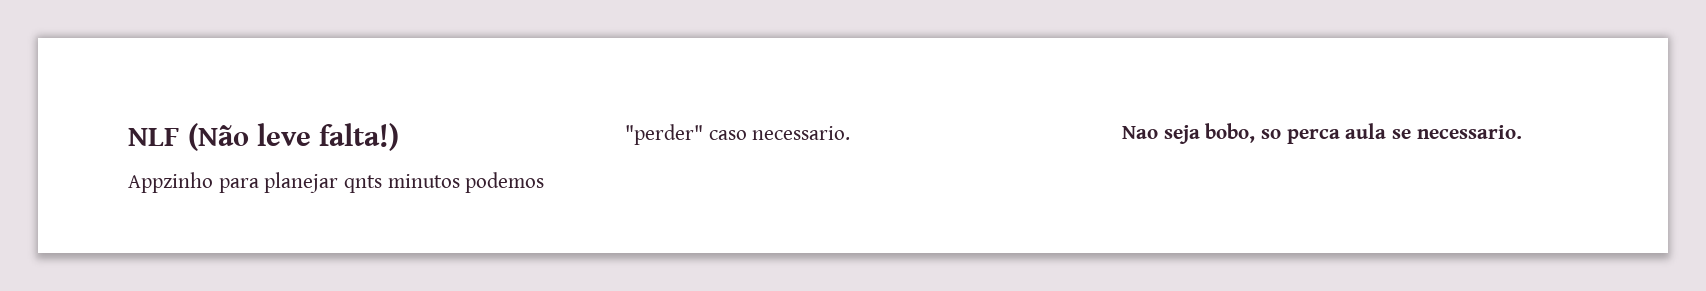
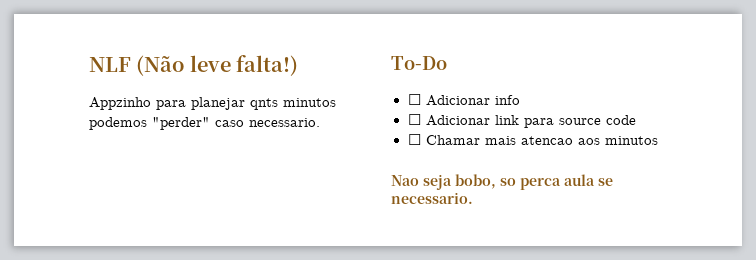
+ To-Do
+ ☐ Adicionar info
+ ☐ Adicionar link para source code
+ ☐ Chamar mais atencao aos minutos

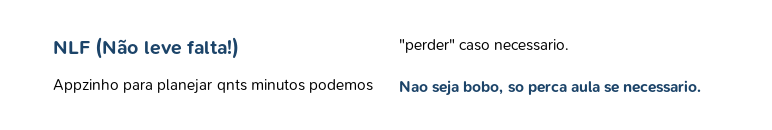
- To-Do
- ☐ Adicionar info
- ☐ Adicionar link para source code
- ☐ Chamar mais atencao aos minutos

